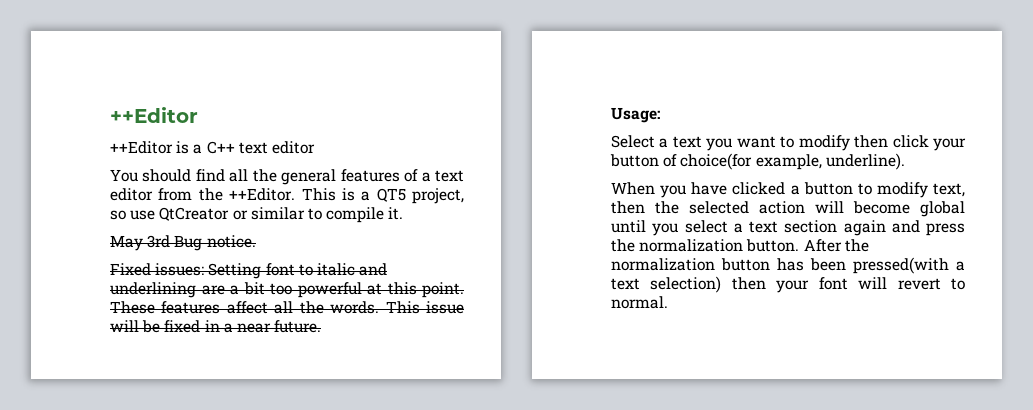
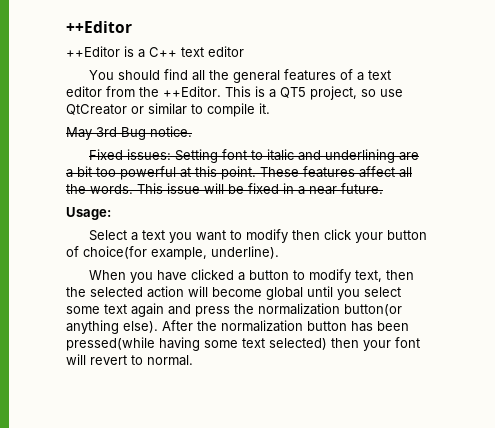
- When you have clicked a button to modify text, then the selected action will become global until you select a text section again and press the normalization button.
+ When you have clicked a button to modify text, then the selected action will become global until you select some text again and press the normalization button(or anything else).
- After the normalization button has been pressed(with a text selection) then your font will revert to normal.
+ After the normalization button has been pressed(while having some text selected) then your font will revert to normal.

